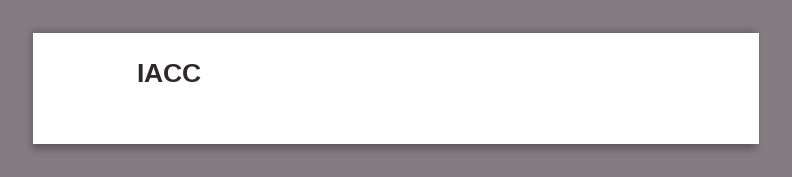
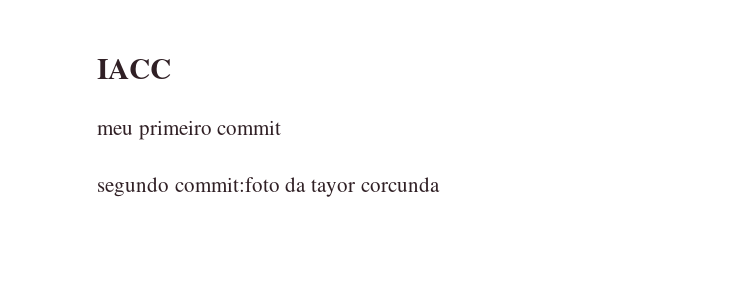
+ meu primeiro commit
+ segundo commit:foto da tayor corcunda

